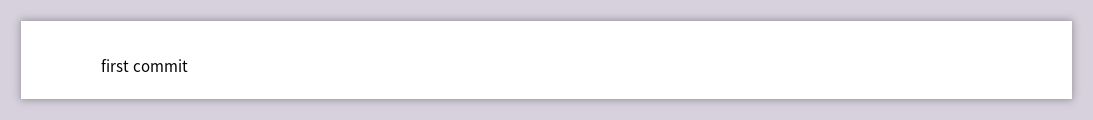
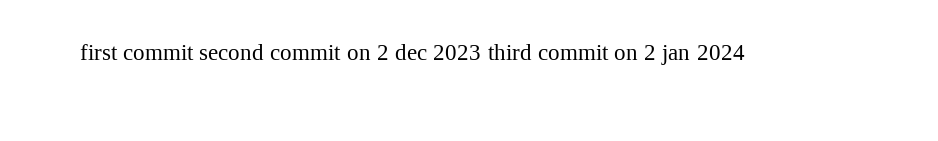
- first commit
+ first commit second commit on 2 dec 2023 third commit on 2 jan 2024

